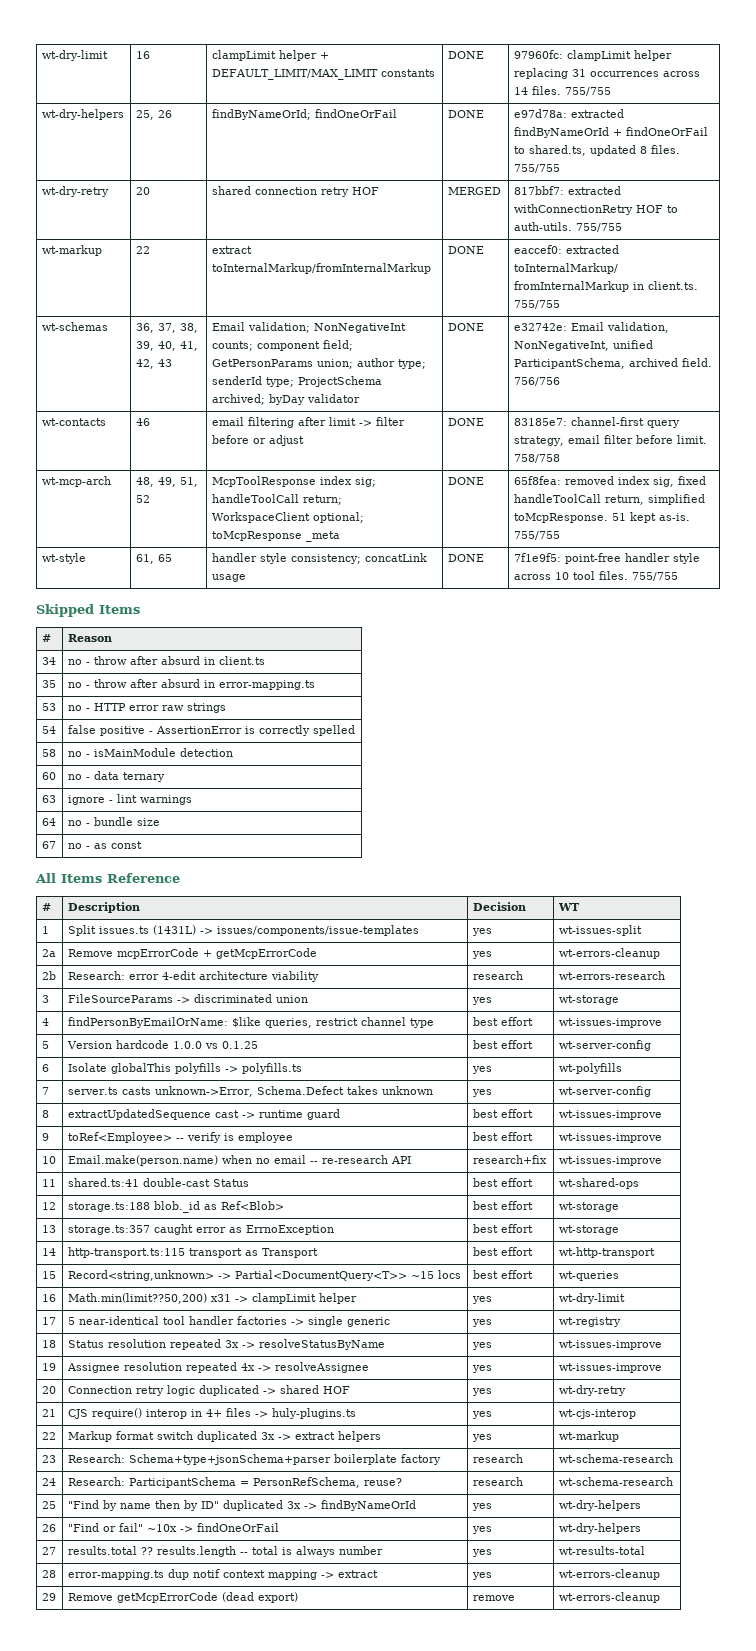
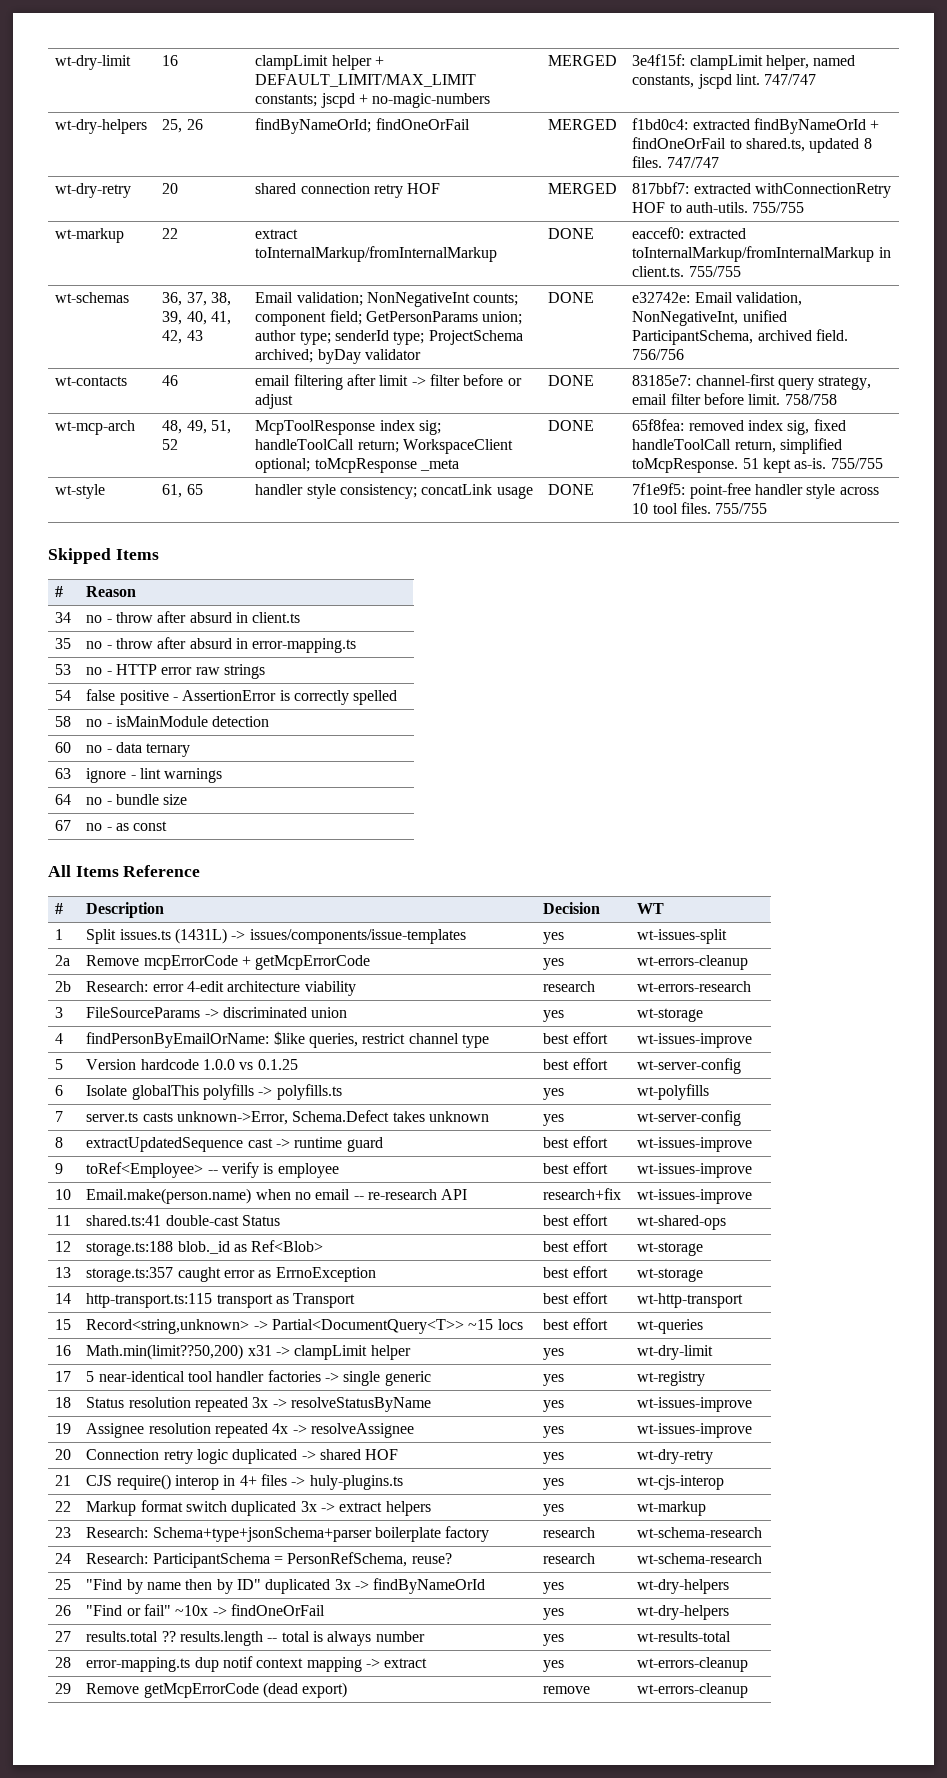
- wt-dry-limit | 16 | clampLimit helper + DEFAULT_LIMIT/MAX_LIMIT constants | DONE | 97960fc: clampLimit helper replacing 31 occurrences across 14 files. 755/755
+ wt-dry-limit | 16 | clampLimit helper + DEFAULT_LIMIT/MAX_LIMIT constants; jscpd + no-magic-numbers | MERGED | 3e4f15f: clampLimit helper, named constants, jscpd lint. 747/747
- wt-dry-helpers | 25, 26 | findByNameOrId; findOneOrFail | DONE | e97d78a: extracted findByNameOrId + findOneOrFail to shared.ts, updated 8 files. 755/755
+ wt-dry-helpers | 25, 26 | findByNameOrId; findOneOrFail | MERGED | f1bd0c4: extracted findByNameOrId + findOneOrFail to shared.ts, updated 8 files. 747/747

